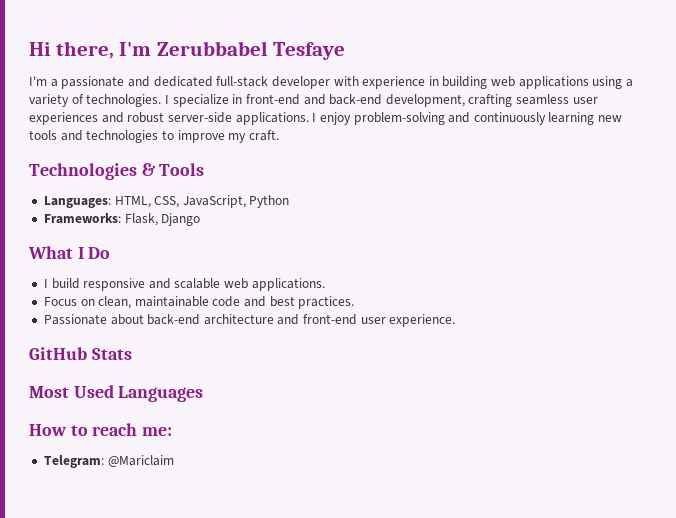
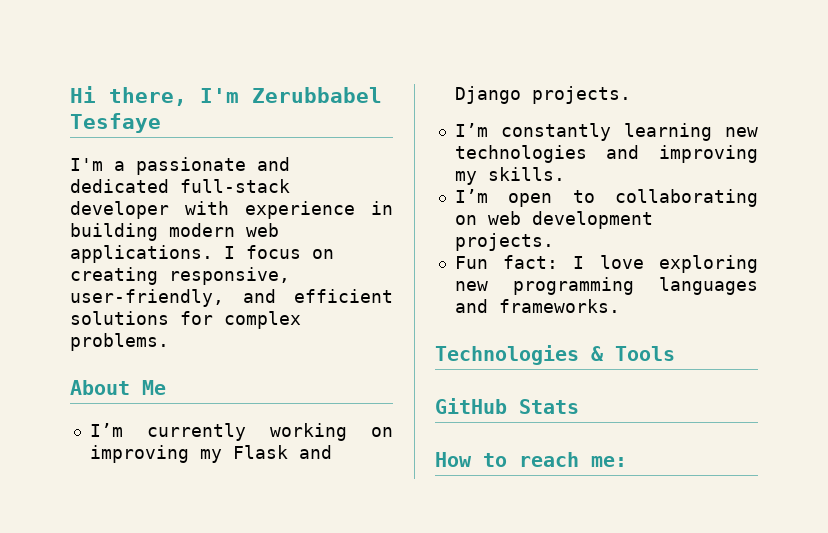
- I'm a passionate and dedicated full-stack developer with experience in building web applications using a variety of technologies. I specialize in front-end and back-end development, crafting seamless user experiences and robust server-side applications. I enjoy problem-solving and continuously learning new tools and technologies to improve my craft.
+ I'm a passionate and dedicated full-stack developer with experience in building modern web applications. I focus on creating responsive, user-friendly, and efficient solutions for complex problems.
+ About Me
+ I’m currently working on improving my Flask and Django projects.
+ I’m constantly learning new technologies and improving my skills.
+ I’m open to collaborating on web development projects.
+ Fun fact: I love exploring new programming languages and frameworks.
  Technologies & Tools
- Languages: HTML, CSS, JavaScript, Python
- Frameworks: Flask, Django
- What I Do
- I build responsive and scalable web applications.
- Focus on clean, maintainable code and best practices.
- Passionate about back-end architecture and front-end user experience.
- Most Used Languages
- Telegram: @Mariclaim

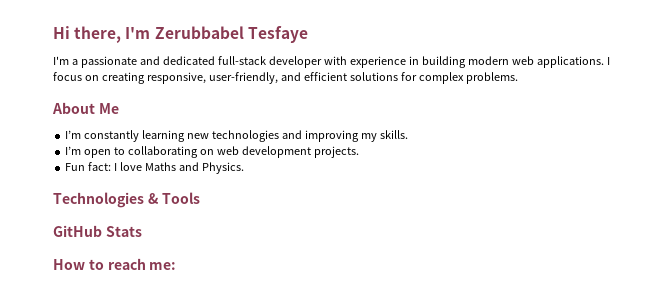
- I’m currently working on improving my Flask and Django projects.
- Fun fact: I love exploring new programming languages and frameworks.
+ Fun fact: I love Maths and Physics.

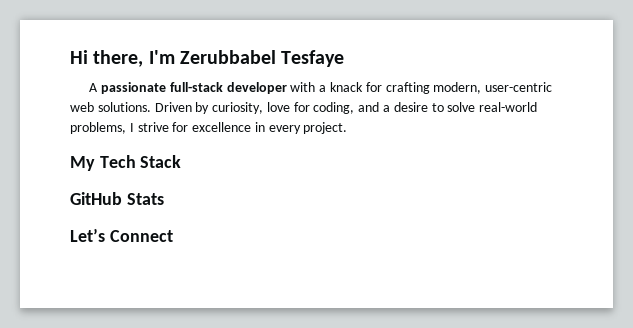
- I'm a passionate and dedicated full-stack developer with experience in building modern web applications. I focus on creating responsive, user-friendly, and efficient solutions for complex problems.
- About Me
- I’m constantly learning new technologies and improving my skills.
- I’m open to collaborating on web development projects.
- Fun fact: I love Maths and Physics.
- Technologies & Tools
+ A passionate full-stack developer with a knack for crafting modern, user-centric web solutions. Driven by curiosity, love for coding, and a desire to solve real-world problems, I strive for excellence in every project.
+ My Tech Stack
  GitHub Stats
- How to reach me:
+ Let’s Connect

